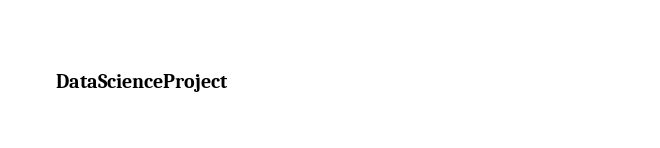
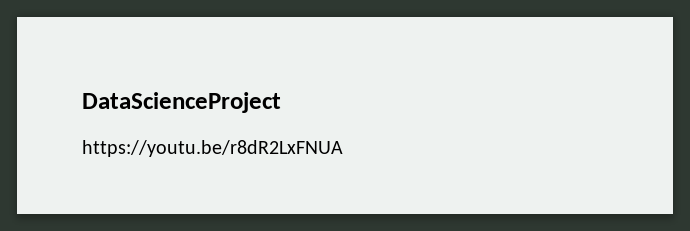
+ https://youtu.be/r8dR2LxFNUA

